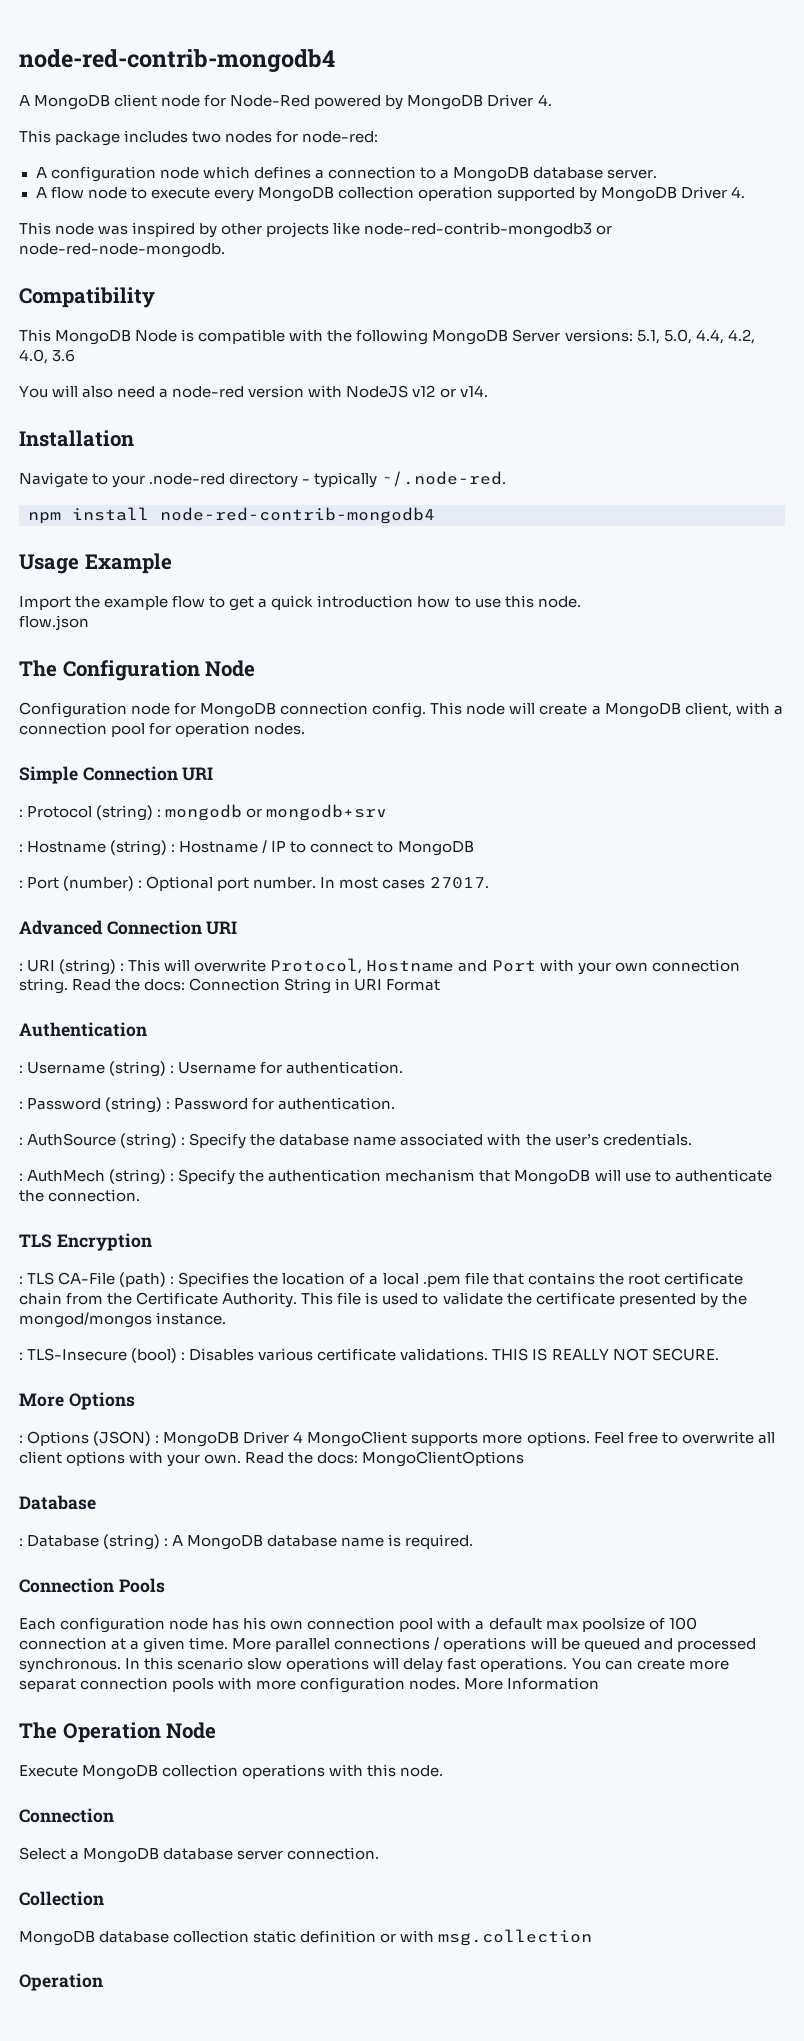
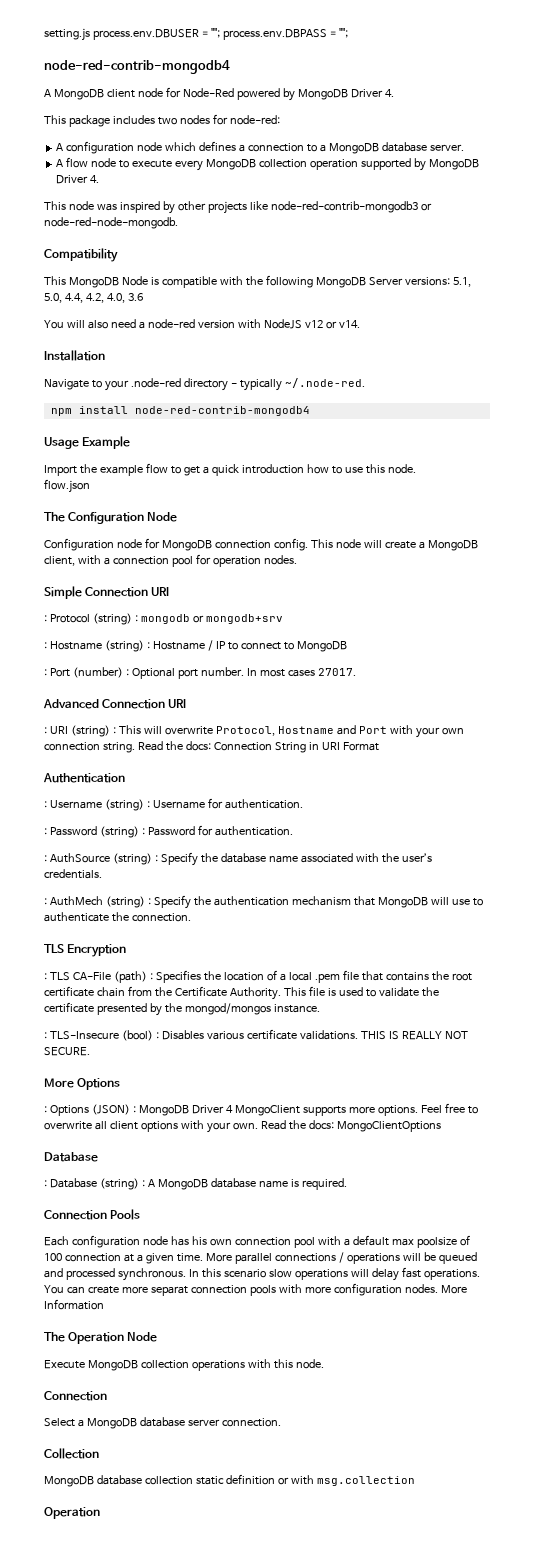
+ setting.js process.env.DBUSER = ""; process.env.DBPASS = "";

